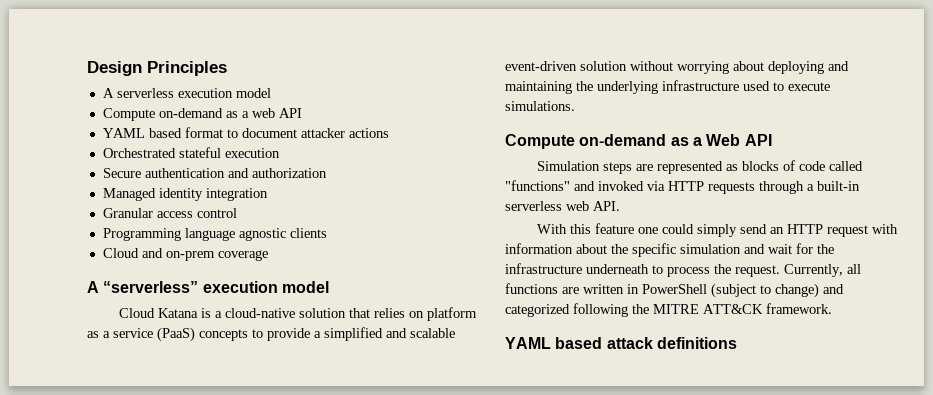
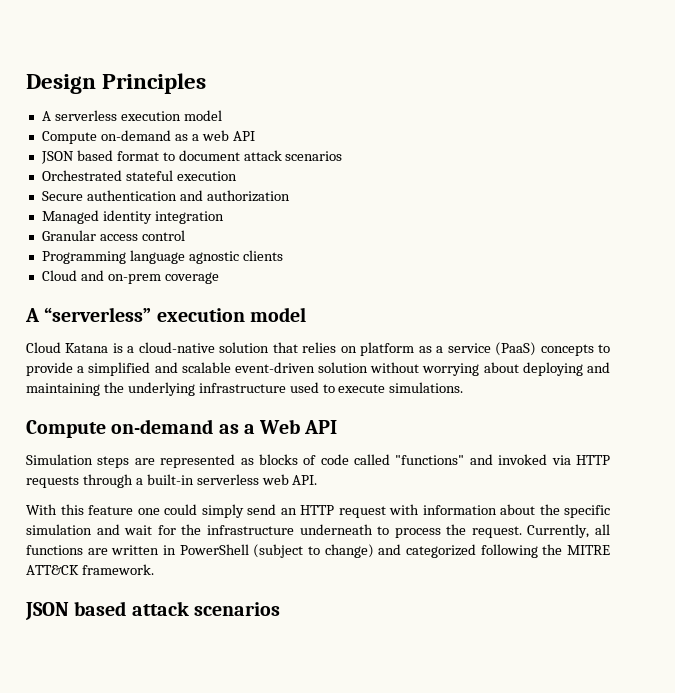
- YAML based format to document attacker actions
+ JSON based format to document attack scenarios
- YAML based attack definitions
+ JSON based attack scenarios

